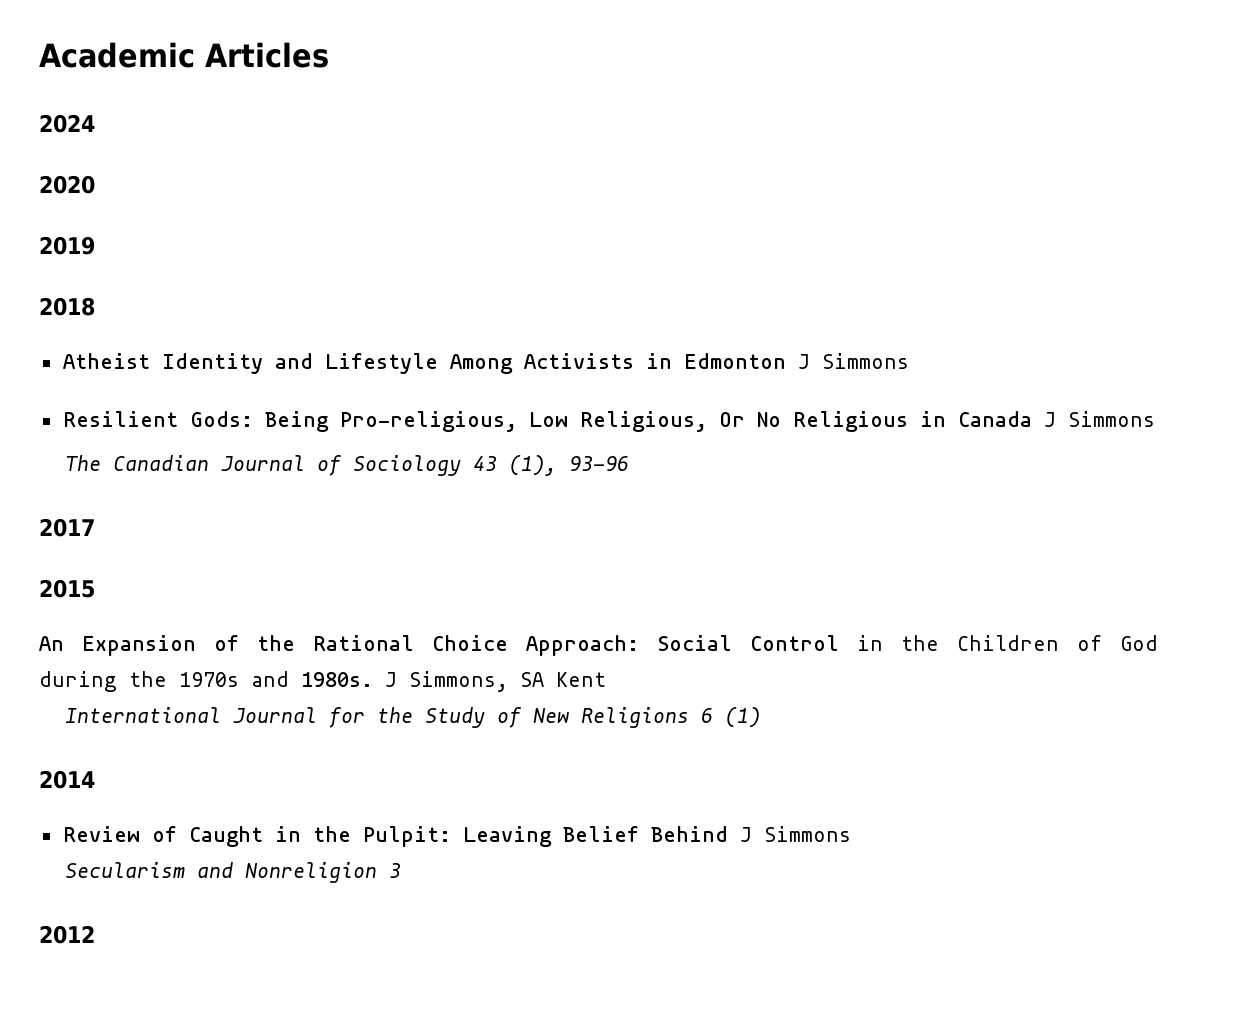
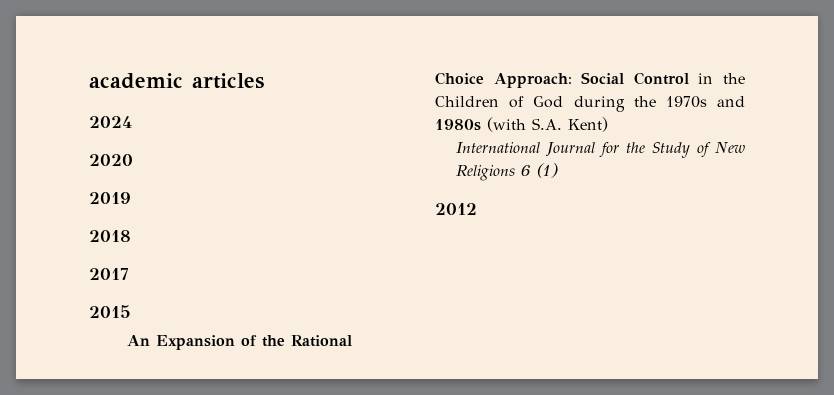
- Academic Articles
+ academic articles
- Atheist Identity and Lifestyle Among Activists in Edmonton J Simmons
- Resilient Gods: Being Pro-religious, Low Religious, Or No Religious in Canada J Simmons
- The Canadian Journal of Sociology 43 (1), 93-96
- An Expansion of the Rational Choice Approach: Social Control in the Children of God during the 1970s and 1980s. J Simmons, SA Kent
+ An Expansion of the Rational Choice Approach: Social Control in the Children of God during the 1970s and 1980s (with S.A. Kent)
- 2014
- Review of Caught in the Pulpit: Leaving Belief Behind J Simmons
- Secularism and Nonreligion 3

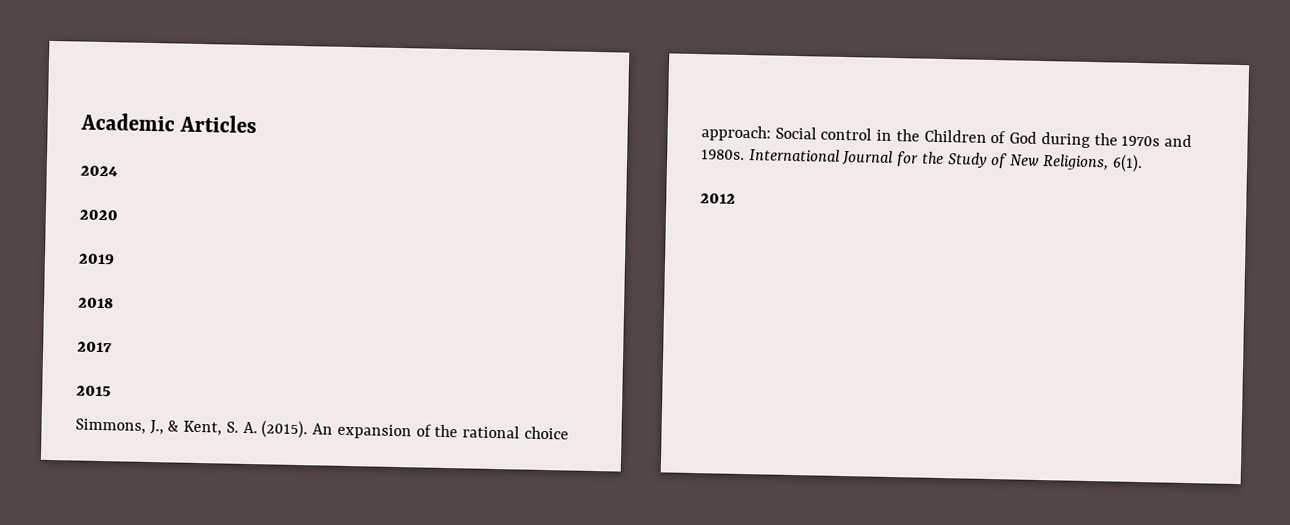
- academic articles
+ Academic Articles
- An Expansion of the Rational Choice Approach: Social Control in the Children of God during the 1970s and 1980s (with S.A. Kent)
- International Journal for the Study of New Religions 6 (1)
+ Simmons, J., & Kent, S. A. (2015). An expansion of the rational choice approach: Social control in the Children of God during the 1970s and 1980s. International Journal for the Study of New Religions, 6(1).

